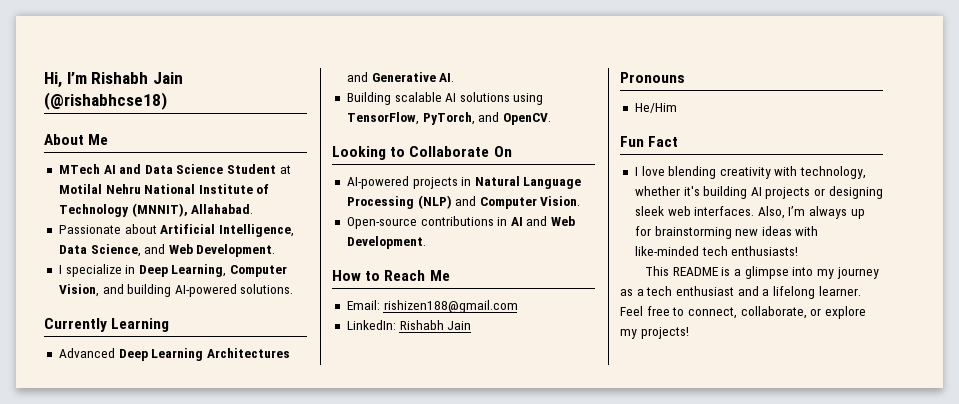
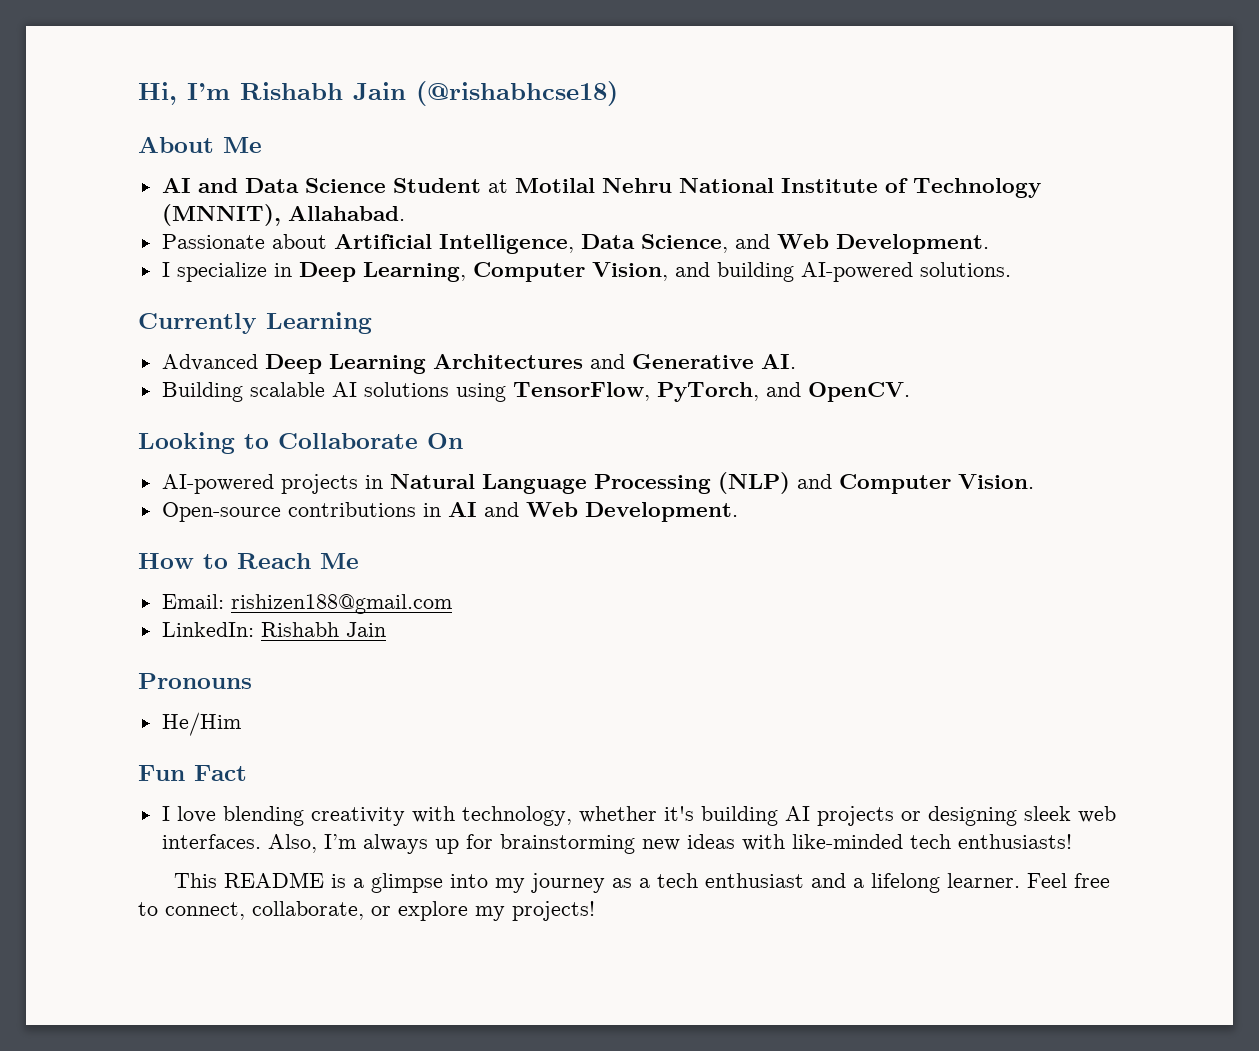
- MTech AI and Data Science Student at Motilal Nehru National Institute of Technology (MNNIT), Allahabad.
+ AI and Data Science Student at Motilal Nehru National Institute of Technology (MNNIT), Allahabad.

